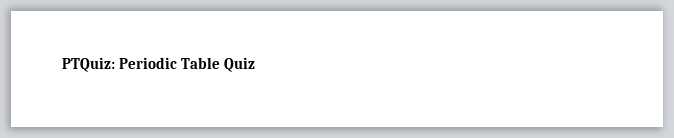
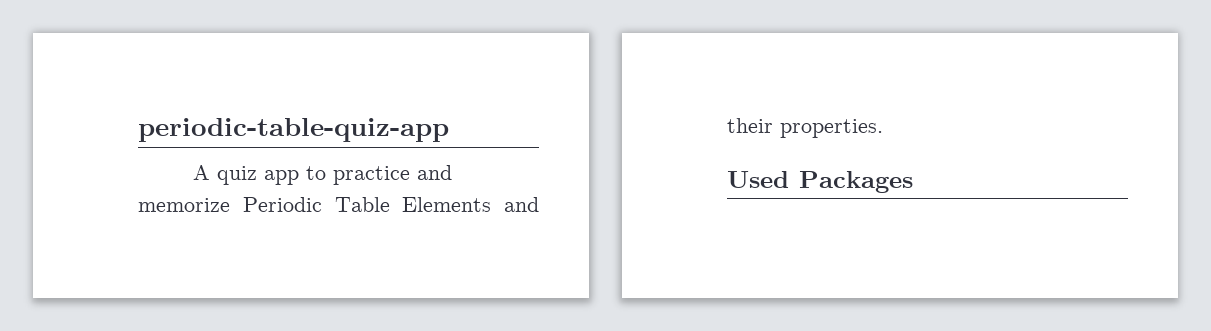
- PTQuiz: Periodic Table Quiz
+ periodic-table-quiz-app
+ A quiz app to practice and memorize Periodic Table Elements and their properties.
+ Used Packages

